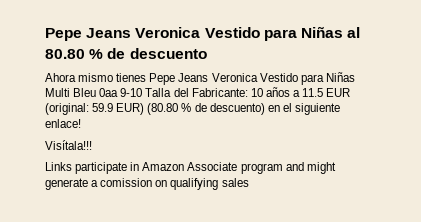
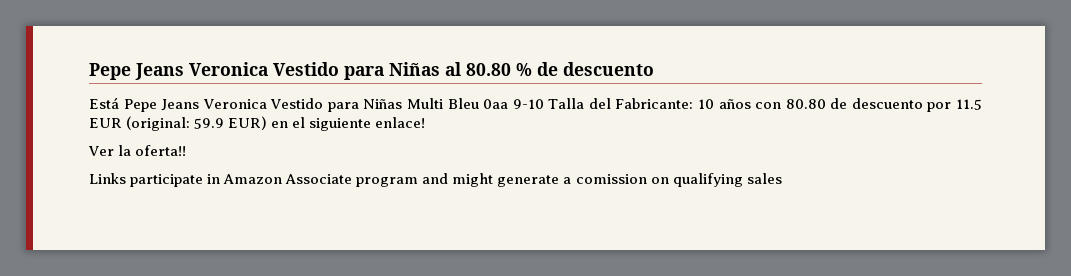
- Ahora mismo tienes Pepe Jeans Veronica Vestido para Niñas Multi Bleu 0aa 9-10 Talla del Fabricante: 10 años a 11.5 EUR (original: 59.9 EUR) (80.80 % de descuento) en el siguiente enlace!
+ Está Pepe Jeans Veronica Vestido para Niñas Multi Bleu 0aa 9-10 Talla del Fabricante: 10 años con 80.80 de descuento por 11.5 EUR (original: 59.9 EUR) en el siguiente enlace!
- Visítala!!!
+ Ver la oferta!!

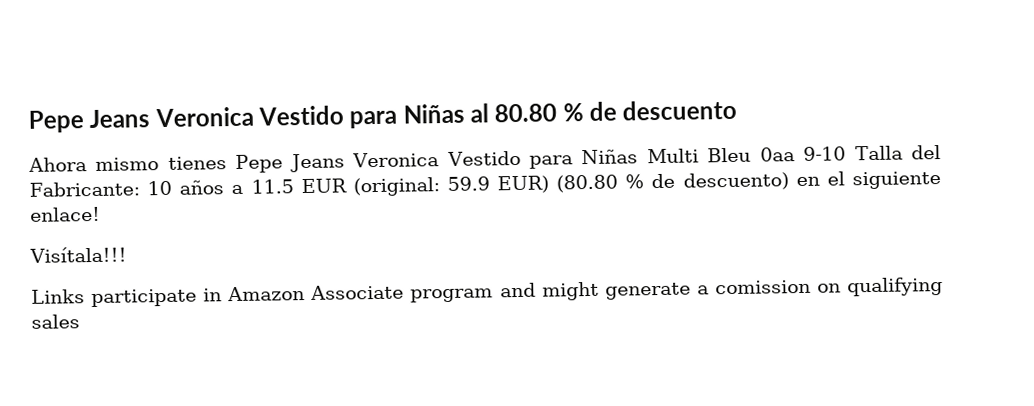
- Está Pepe Jeans Veronica Vestido para Niñas Multi Bleu 0aa 9-10 Talla del Fabricante: 10 años con 80.80 de descuento por 11.5 EUR (original: 59.9 EUR) en el siguiente enlace!
+ Ahora mismo tienes Pepe Jeans Veronica Vestido para Niñas Multi Bleu 0aa 9-10 Talla del Fabricante: 10 años a 11.5 EUR (original: 59.9 EUR) (80.80 % de descuento) en el siguiente enlace!
- Ver la oferta!!
+ Visítala!!!

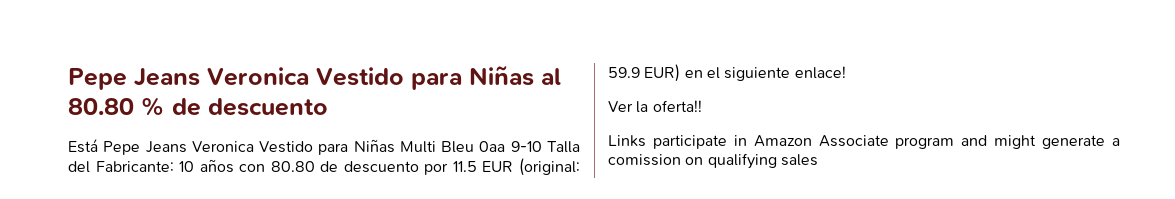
- Ahora mismo tienes Pepe Jeans Veronica Vestido para Niñas Multi Bleu 0aa 9-10 Talla del Fabricante: 10 años a 11.5 EUR (original: 59.9 EUR) (80.80 % de descuento) en el siguiente enlace!
+ Está Pepe Jeans Veronica Vestido para Niñas Multi Bleu 0aa 9-10 Talla del Fabricante: 10 años con 80.80 de descuento por 11.5 EUR (original: 59.9 EUR) en el siguiente enlace!
- Visítala!!!
+ Ver la oferta!!

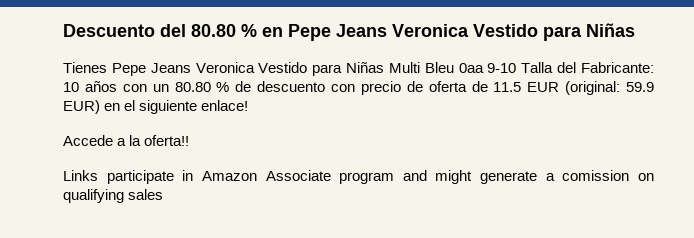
- Pepe Jeans Veronica Vestido para Niñas al 80.80 % de descuento
- Está Pepe Jeans Veronica Vestido para Niñas Multi Bleu 0aa 9-10 Talla del Fabricante: 10 años con 80.80 de descuento por 11.5 EUR (original: 59.9 EUR) en el siguiente enlace!
+ Descuento del 80.80 % en Pepe Jeans Veronica Vestido para Niñas
+ Tienes Pepe Jeans Veronica Vestido para Niñas Multi Bleu 0aa 9-10 Talla del Fabricante: 10 años con un 80.80 % de descuento con precio de oferta de 11.5 EUR (original: 59.9 EUR) en el siguiente enlace!
- Ver la oferta!!
+ Accede a la oferta!!

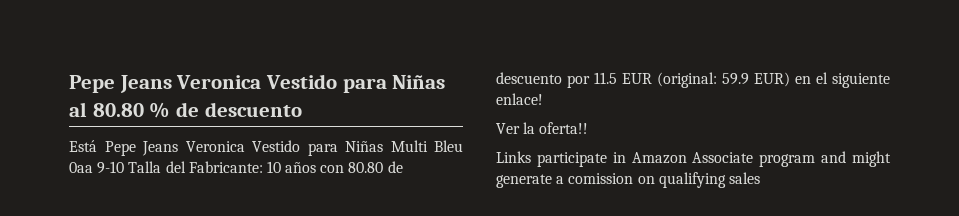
- Descuento del 80.80 % en Pepe Jeans Veronica Vestido para Niñas
- Tienes Pepe Jeans Veronica Vestido para Niñas Multi Bleu 0aa 9-10 Talla del Fabricante: 10 años con un 80.80 % de descuento con precio de oferta de 11.5 EUR (original: 59.9 EUR) en el siguiente enlace!
+ Pepe Jeans Veronica Vestido para Niñas al 80.80 % de descuento
+ Está Pepe Jeans Veronica Vestido para Niñas Multi Bleu 0aa 9-10 Talla del Fabricante: 10 años con 80.80 de descuento por 11.5 EUR (original: 59.9 EUR) en el siguiente enlace!
- Accede a la oferta!!
+ Ver la oferta!!

